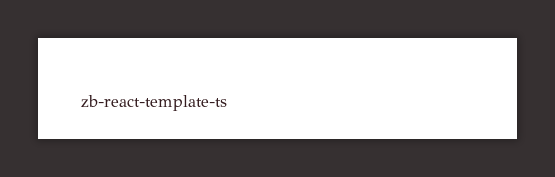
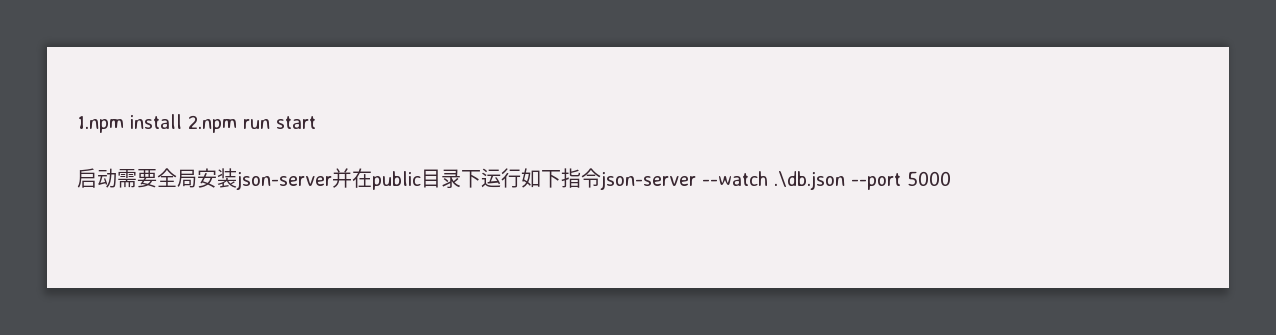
- zb-react-template-ts
+ 1.npm install 2.npm run start
+ 启动需要全局安装json-server并在public目录下运行如下指令json-server --watch .\db.json --port 5000

